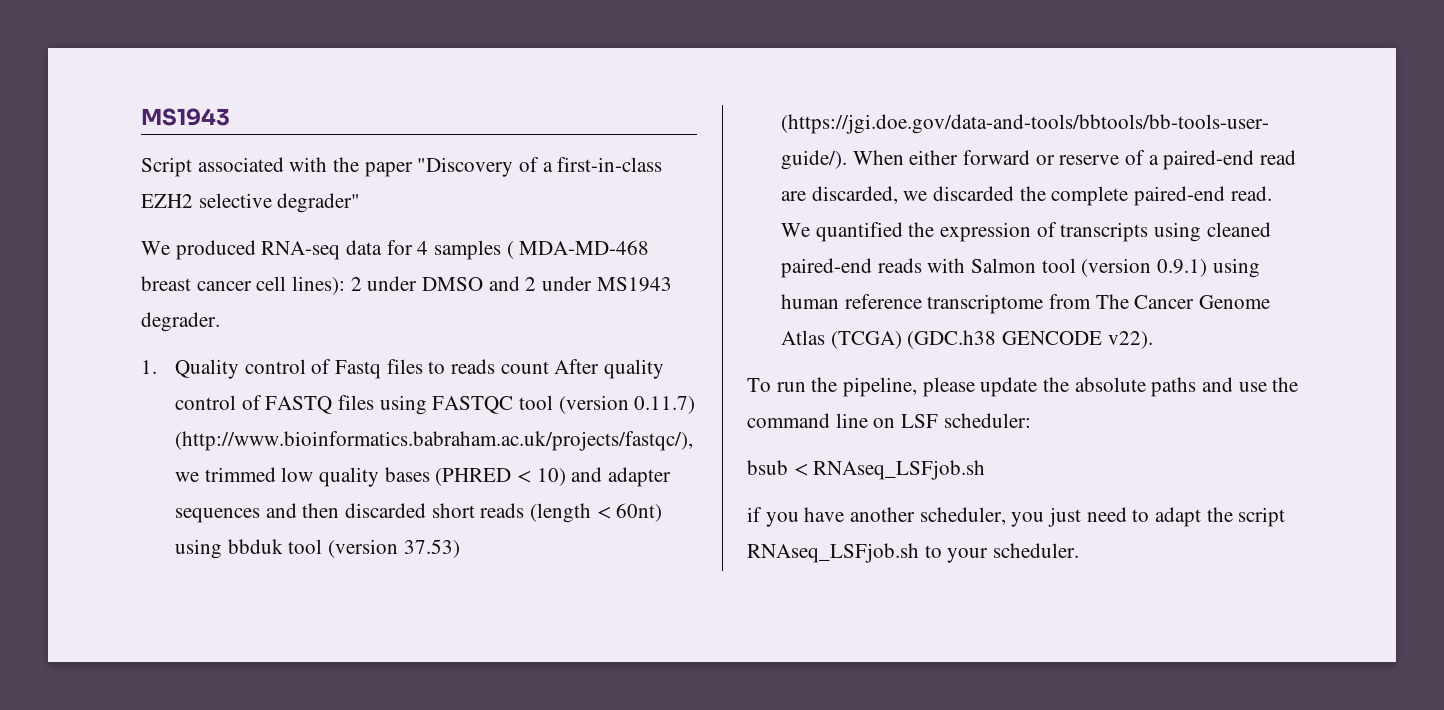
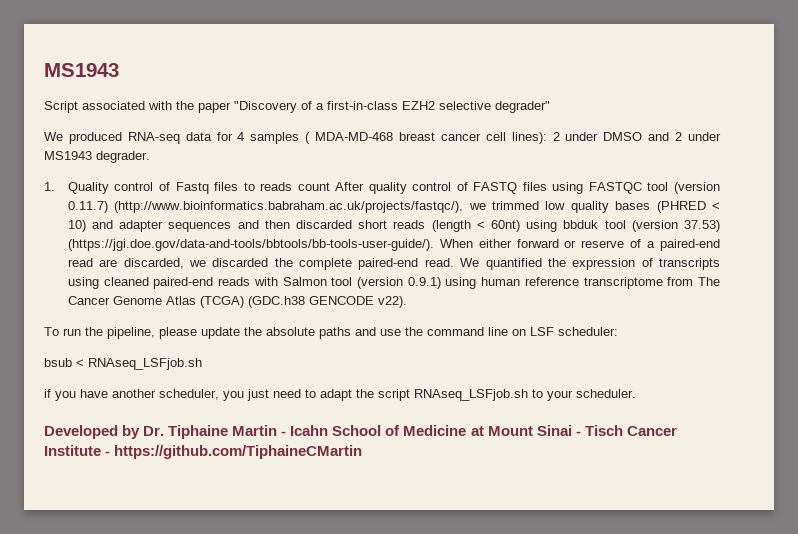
+ Developed by Dr. Tiphaine Martin - Icahn School of Medicine at Mount Sinai - Tisch Cancer Institute - https://github.com/TiphaineCMartin

